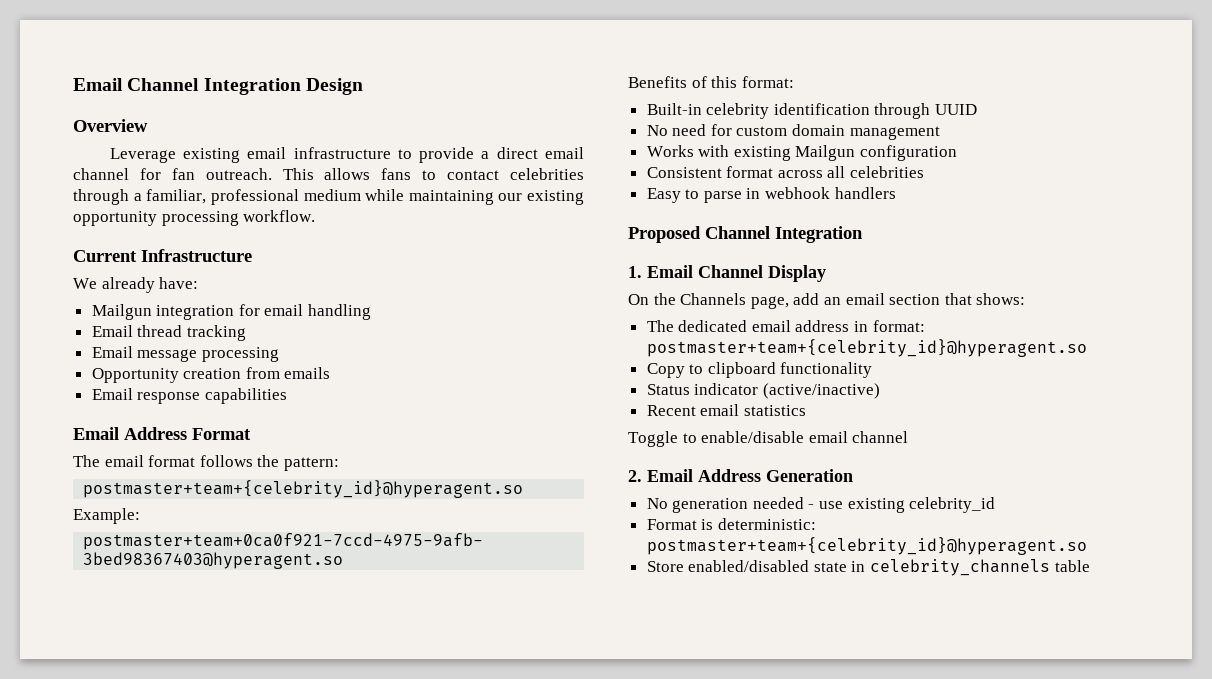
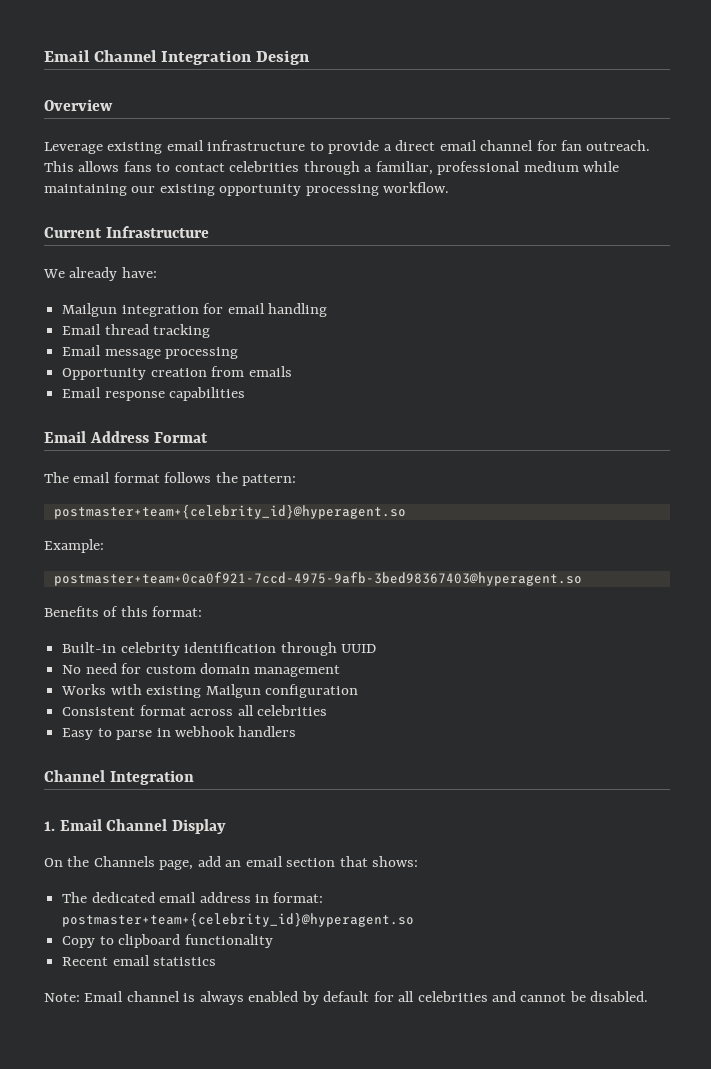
  Easy to parse in webhook handlers
- Proposed Channel Integration
+ Channel Integration
- Status indicator (active/inactive)
- Toggle to enable/disable email channel
- 2. Email Address Generation
- No generation needed - use existing celebrity_id
- Format is deterministic: postmaster+team+{celebrity_id}@hyperagent.so
- Store enabled/disabled state in celebrity_channels table
+ Note: Email channel is always enabled by default for all celebrities and cannot be disabled.

